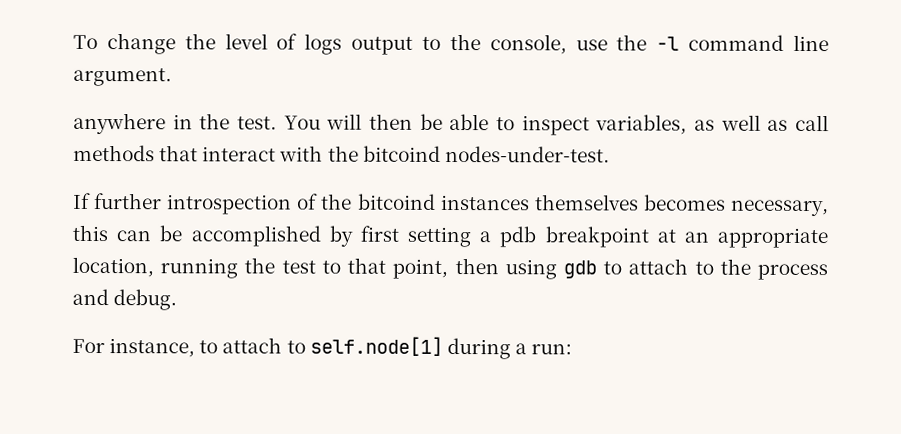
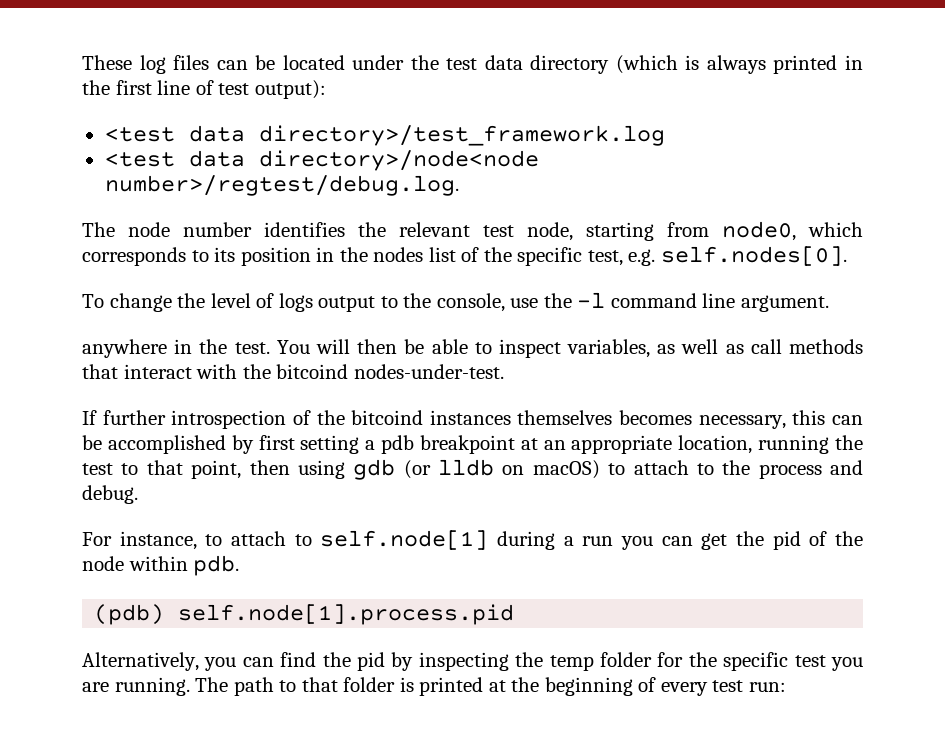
+ These log files can be located under the test data directory (which is always printed in the first line of test output):
+ <test data directory>/test_framework.log
+ <test data directory>/node<node number>/regtest/debug.log.
+ The node number identifies the relevant test node, starting from node0, which corresponds to its position in the nodes list of the specific test, e.g. self.nodes[0].
- If further introspection of the bitcoind instances themselves becomes necessary, this can be accomplished by first setting a pdb breakpoint at an appropriate location, running the test to that point, then using gdb to attach to the process and debug.
+ If further introspection of the bitcoind instances themselves becomes necessary, this can be accomplished by first setting a pdb breakpoint at an appropriate location, running the test to that point, then using gdb (or lldb on macOS) to attach to the process and debug.
- For instance, to attach to self.node[1] during a run:
+ For instance, to attach to self.node[1] during a run you can get the pid of the node within pdb.
+ (pdb) self.node[1].process.pid
+ Alternatively, you can find the pid by inspecting the temp folder for the specific test you are running. The path to that folder is printed at the beginning of every test run:

